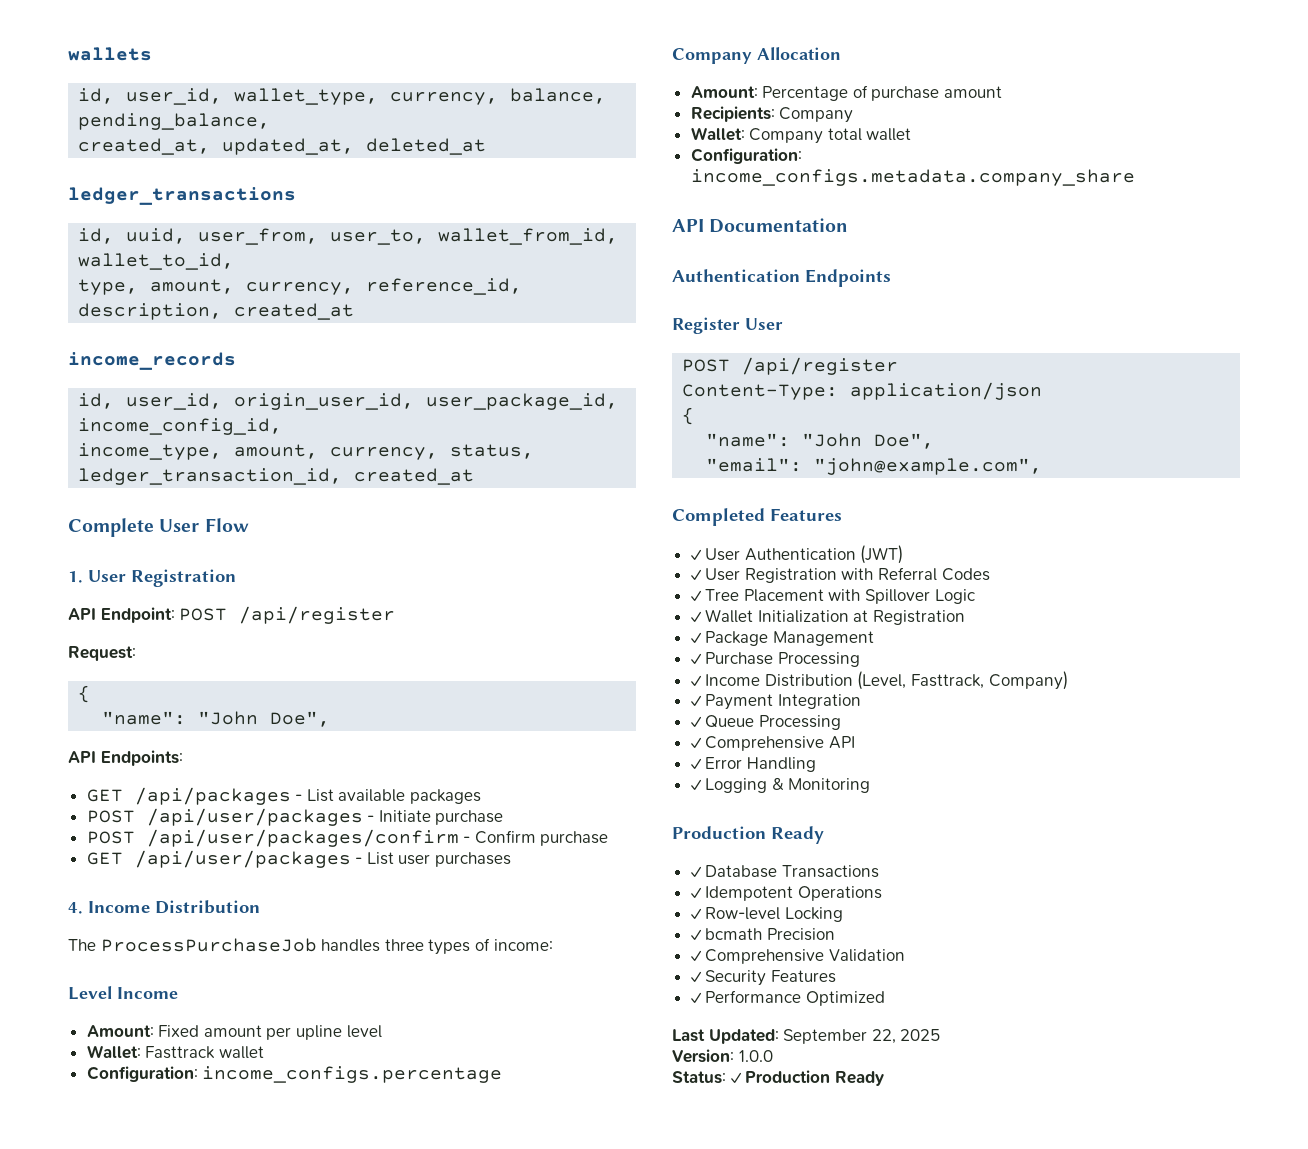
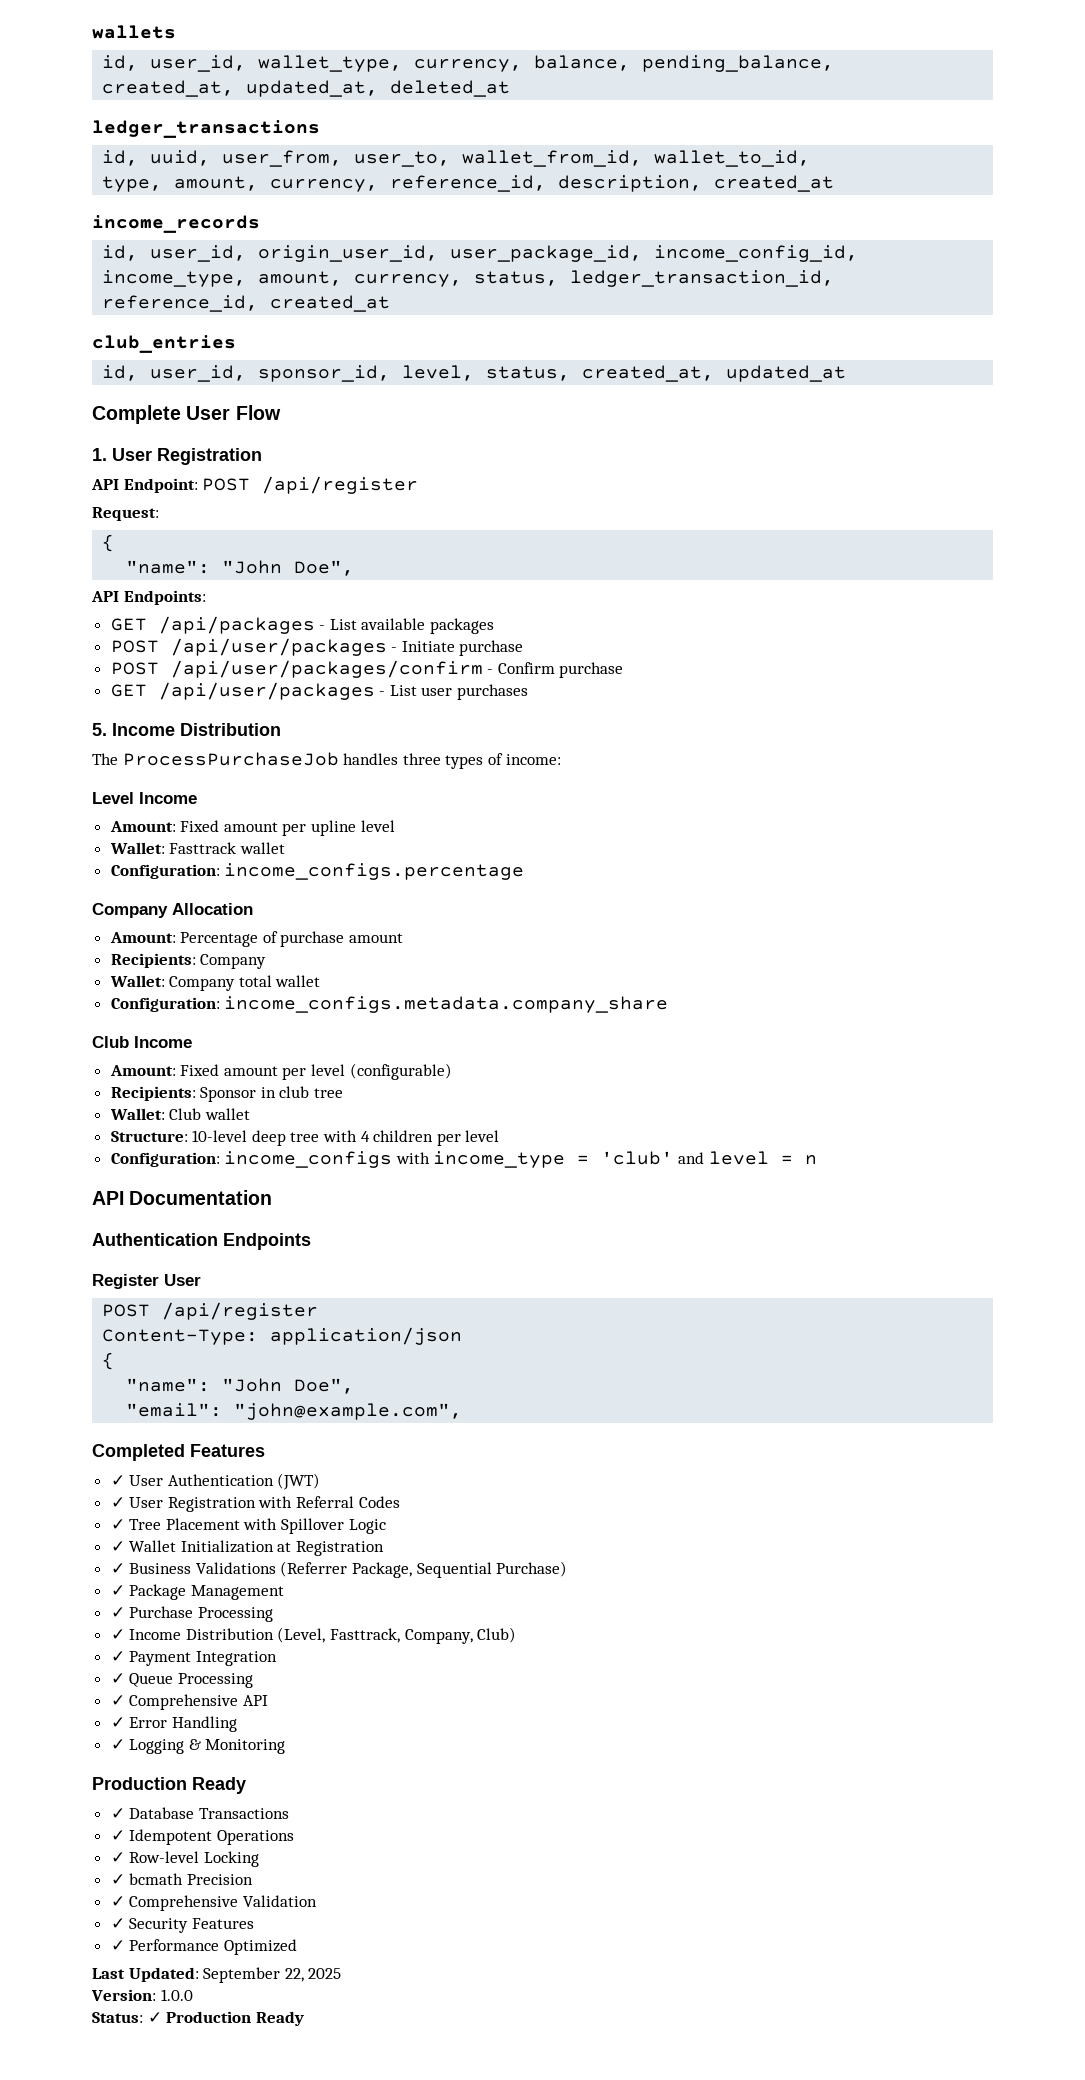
- income_type, amount, currency, status, ledger_transaction_id, created_at
+ income_type, amount, currency, status, ledger_transaction_id, reference_id, created_at
+ club_entries
+ id, user_id, sponsor_id, level, status, created_at, updated_at
- 4. Income Distribution
+ 5. Income Distribution
+ Club Income
+ Amount: Fixed amount per level (configurable)
+ Recipients: Sponsor in club tree
+ Wallet: Club wallet
+ Structure: 10-level deep tree with 4 children per level
+ Configuration: income_configs with income_type = 'club' and level = n
+ ✓ Business Validations (Referrer Package, Sequential Purchase)
- ✓ Income Distribution (Level, Fasttrack, Company)
+ ✓ Income Distribution (Level, Fasttrack, Company, Club)

